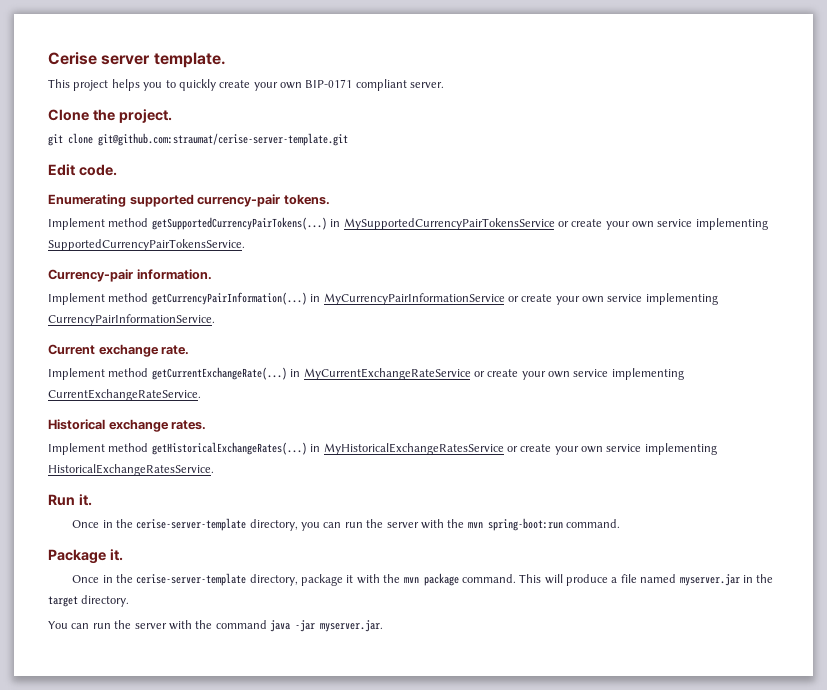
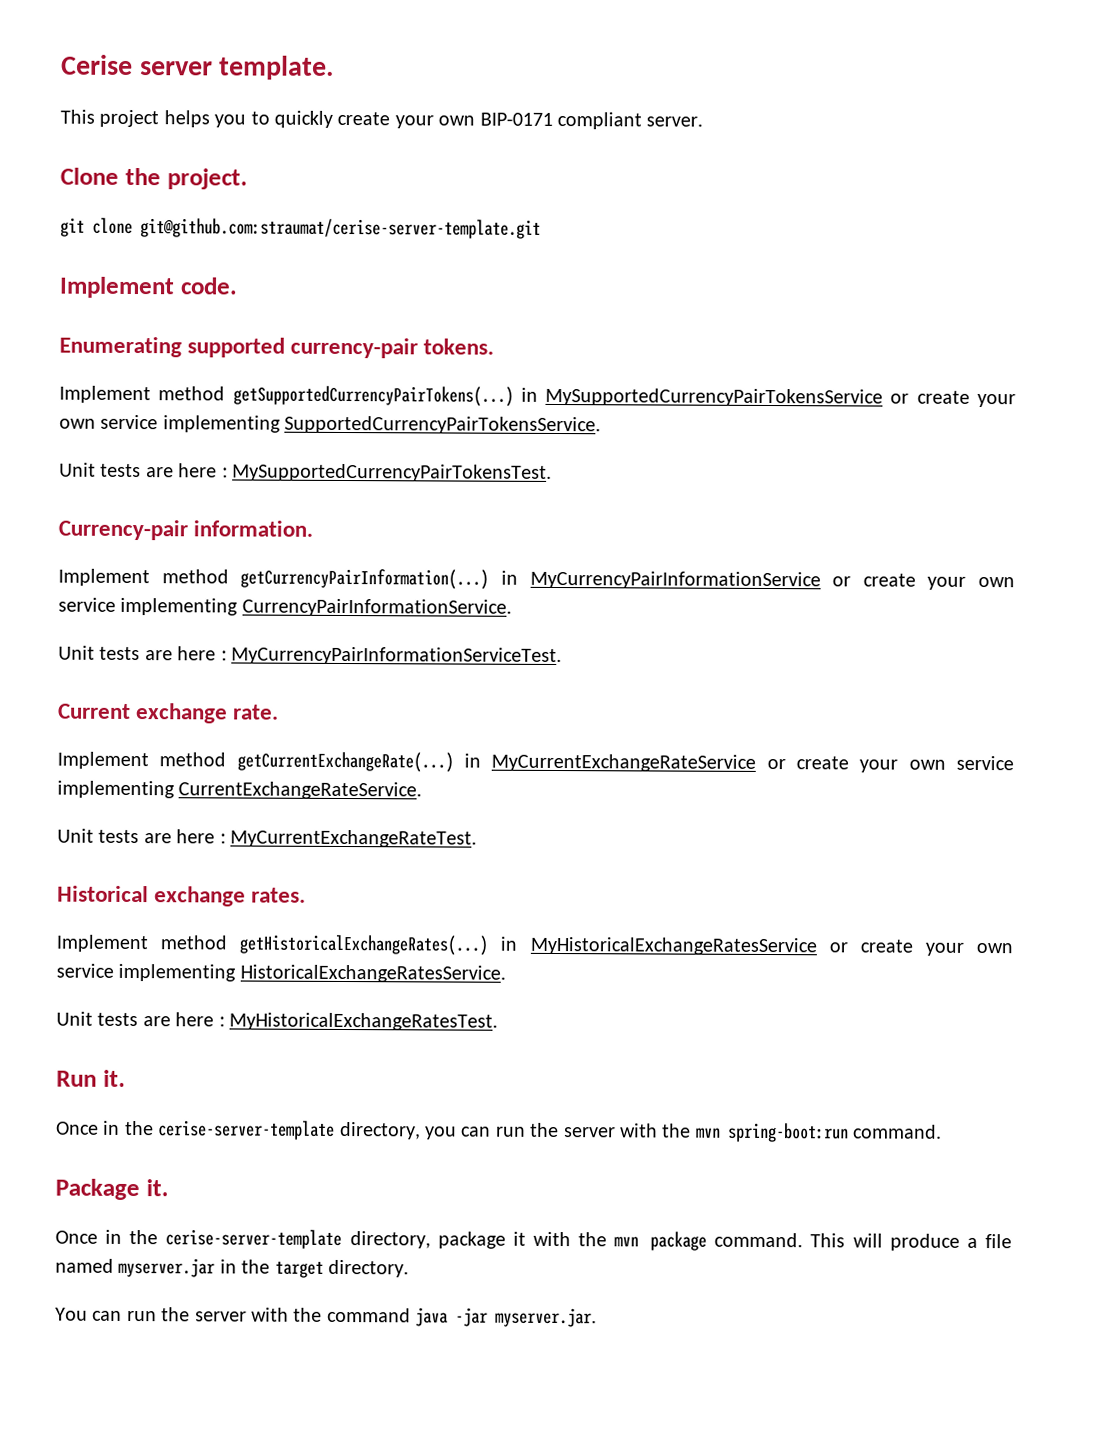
- Edit code.
+ Implement code.
+ Unit tests are here : MySupportedCurrencyPairTokensTest.
+ Unit tests are here : MyCurrencyPairInformationServiceTest.
+ Unit tests are here : MyCurrentExchangeRateTest.
+ Unit tests are here : MyHistoricalExchangeRatesTest.

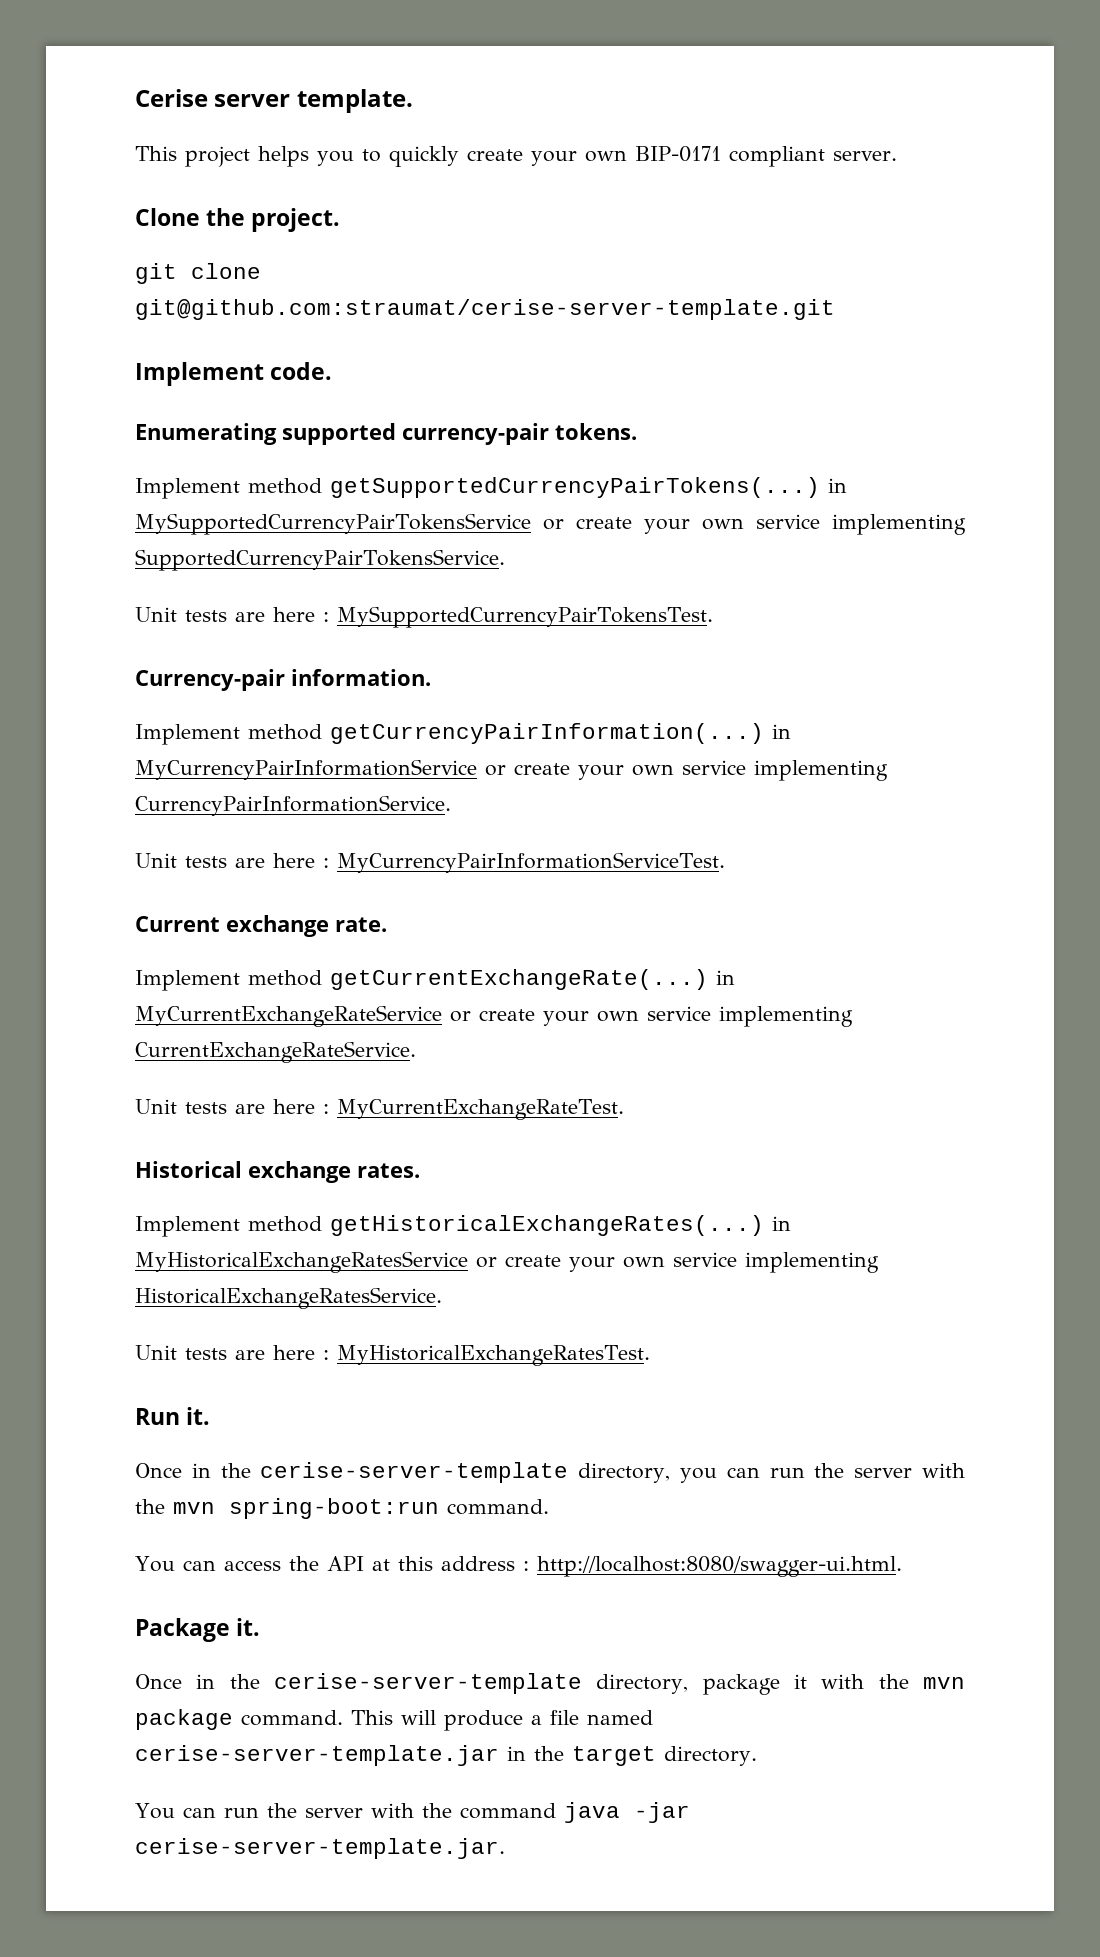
+ You can access the API at this address : http://localhost:8080/swagger-ui.html.
- This will produce a file named myserver.jar in the target directory.
+ This will produce a file named cerise-server-template.jar in the target directory.
- You can run the server with the command java -jar myserver.jar.
+ You can run the server with the command java -jar cerise-server-template.jar.

